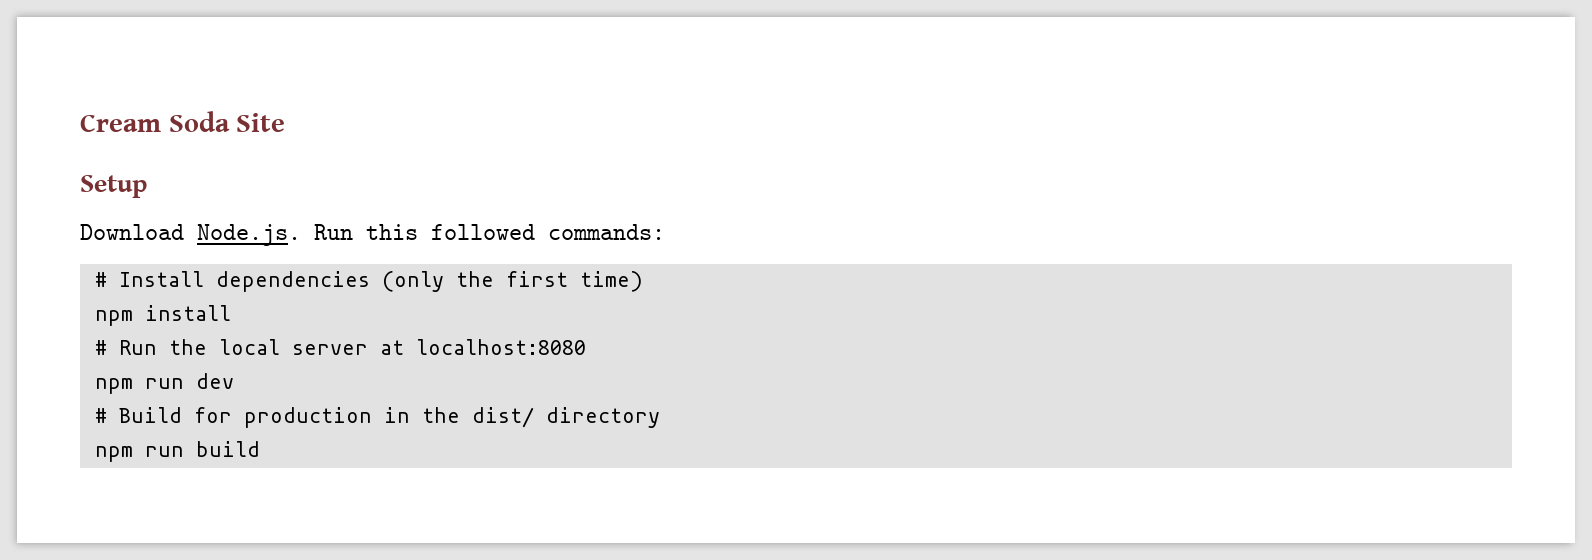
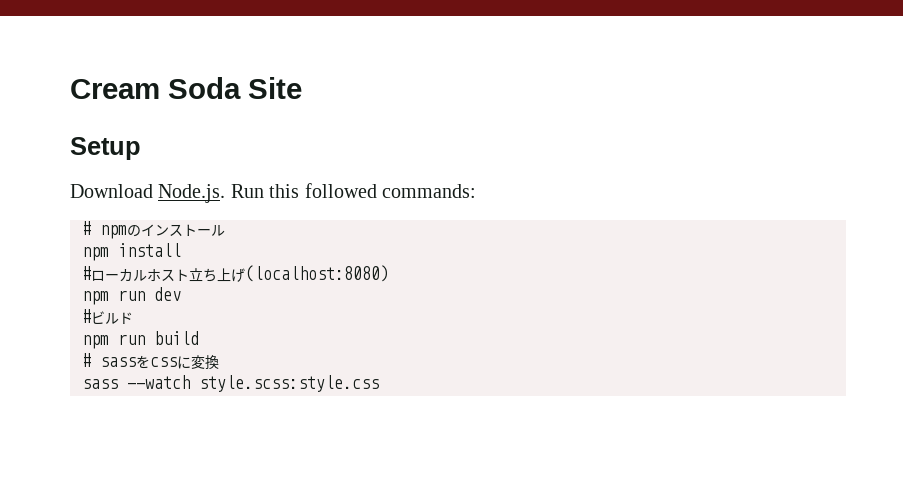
- # Install dependencies (only the first time)
+ # npmのインストール
  npm install
- # Run the local server at localhost:8080
+ #ローカルホスト立ち上げ(localhost:8080)
  npm run dev
- # Build for production in the dist/ directory
+ #ビルド
  npm run build
+ # sassをcssに変換
+ sass --watch style.scss:style.css

